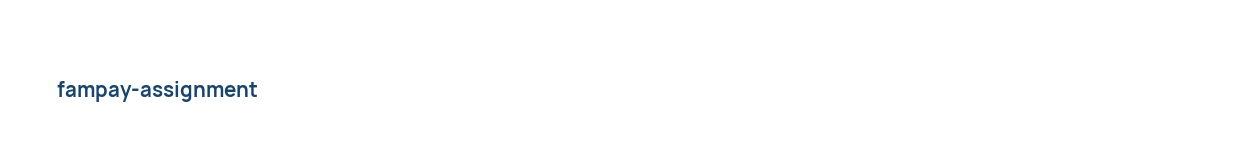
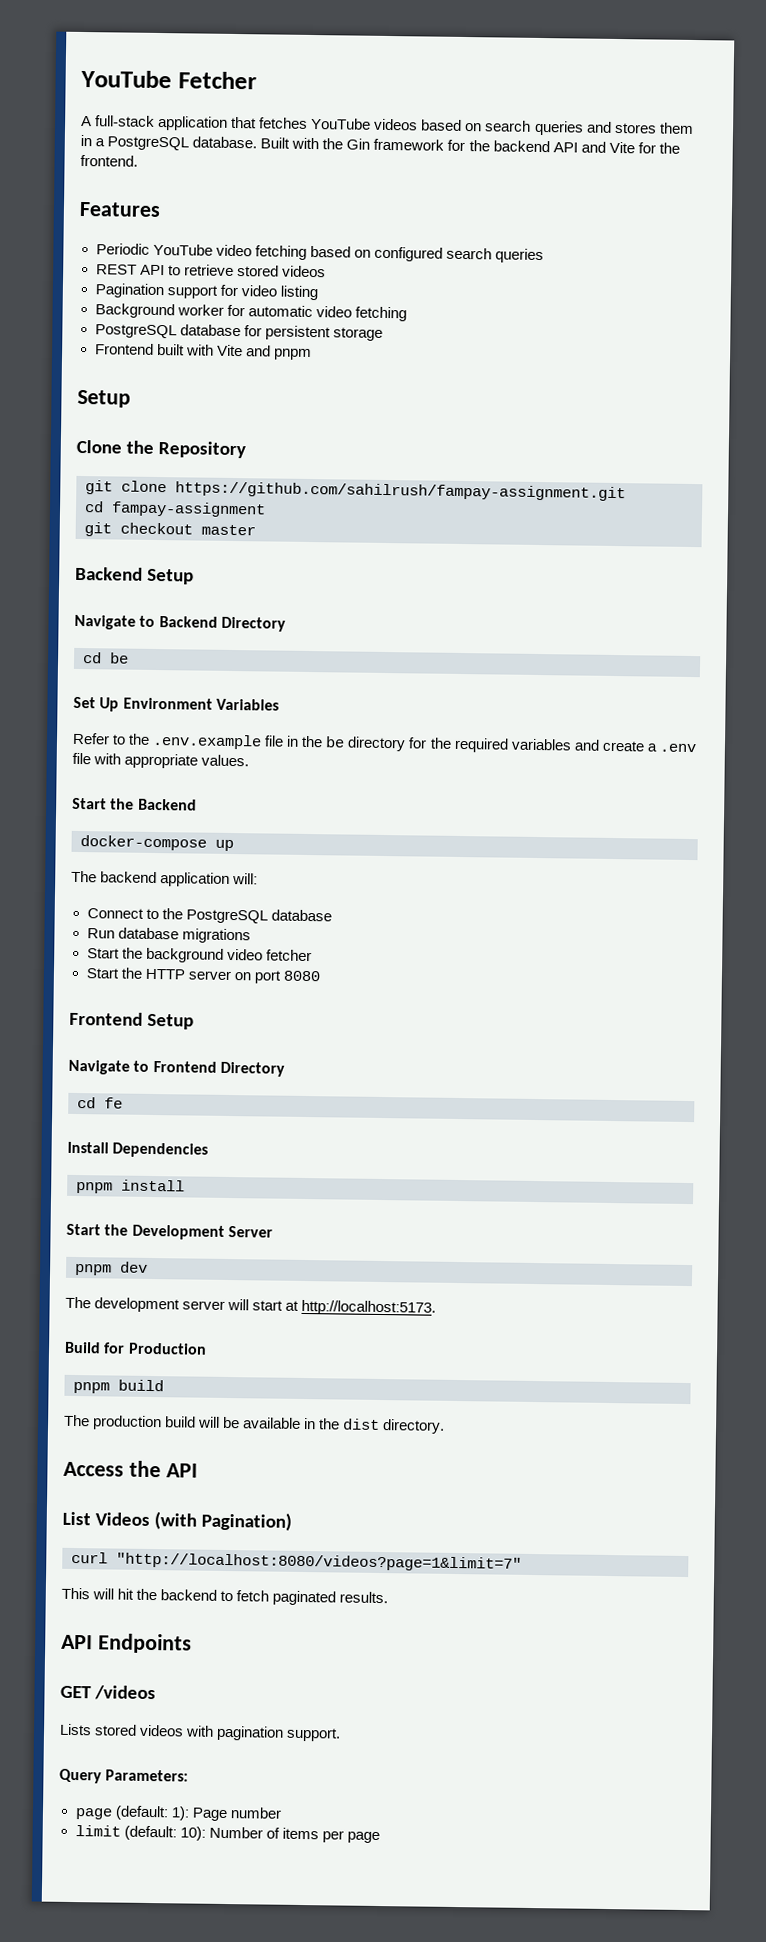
- fampay-assignment
+ YouTube Fetcher
+ A full-stack application that fetches YouTube videos based on search queries and stores them in a PostgreSQL database. Built with the Gin framework for the backend API and Vite for the frontend.
+ Features
+ Periodic YouTube video fetching based on configured search queries
+ REST API to retrieve stored videos
+ Pagination support for video listing
+ Background worker for automatic video fetching
+ PostgreSQL database for persistent storage
+ Frontend built with Vite and pnpm
+ Setup
+ Clone the Repository
+ git clone https://github.com/sahilrush/fampay-assignment.git
+ cd fampay-assignment
+ git checkout master
+ Backend Setup
+ Navigate to Backend Directory
+ cd be
+ Set Up Environment Variables
+ Refer to the .env.example file in the be directory for the required variables and create a .env file with appropriate values.
+ Start the Backend
+ docker-compose up
+ The backend application will:
+ Connect to the PostgreSQL database
+ Run database migrations
+ Start the background video fetcher
+ Start the HTTP server on port 8080
+ Frontend Setup
+ Navigate to Frontend Directory
+ cd fe
+ Install Dependencies
+ pnpm install
+ Start the Development Server
+ pnpm dev
+ The development server will start at http://localhost:5173.
+ Build for Production
+ pnpm build
+ The production build will be available in the dist directory.
+ Access the API
+ List Videos (with Pagination)
+ curl "http://localhost:8080/videos?page=1&limit=7"
+ This will hit the backend to fetch paginated results.
+ API Endpoints
+ GET /videos
+ Lists stored videos with pagination support.
+ Query Parameters:
+ page (default: 1): Page number
+ limit (default: 10): Number of items per page

